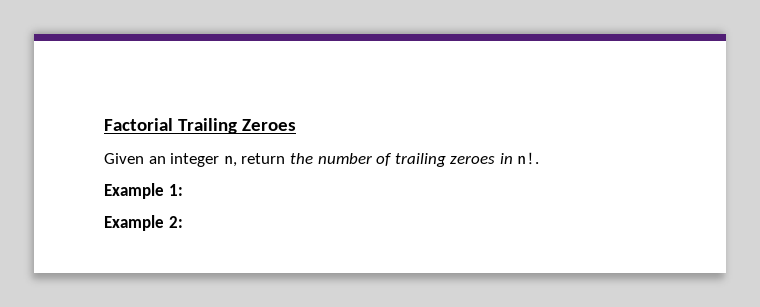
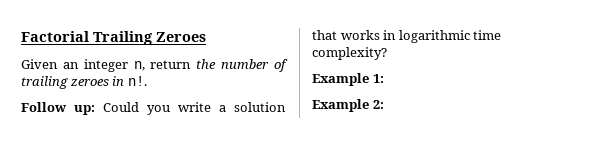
+ Follow up: Could you write a solution that works in logarithmic time complexity?

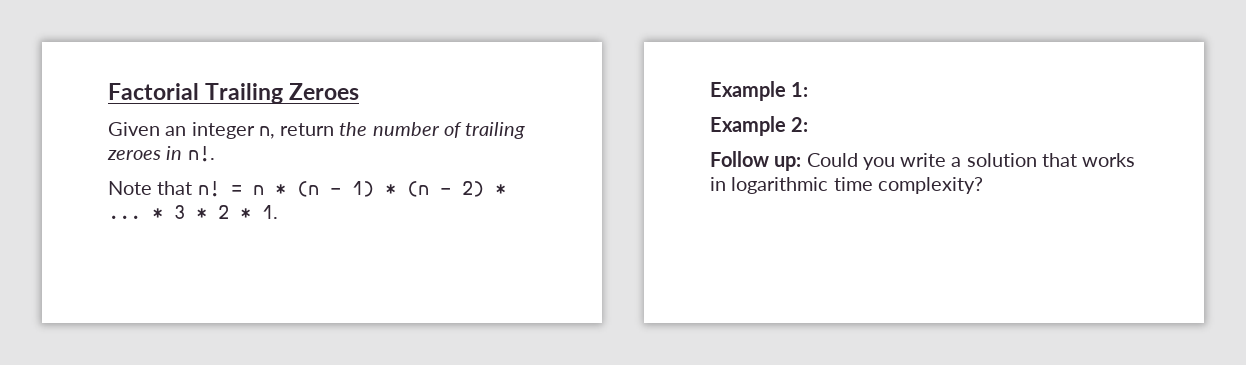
+ Note that n! = n * (n - 1) * (n - 2) * ... * 3 * 2 * 1.
+ Example 1:
+ Example 2:
- Example 1:
- Example 2:

